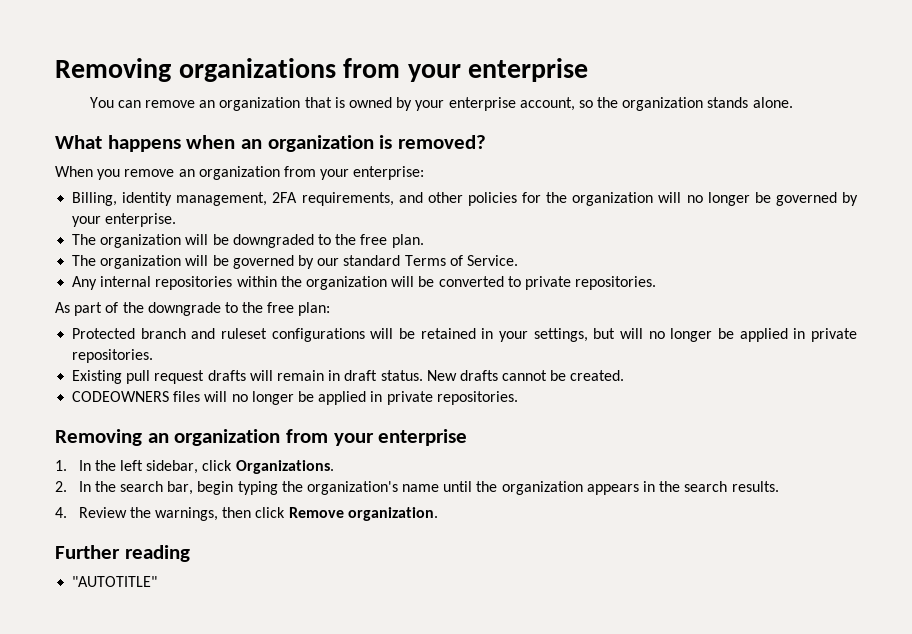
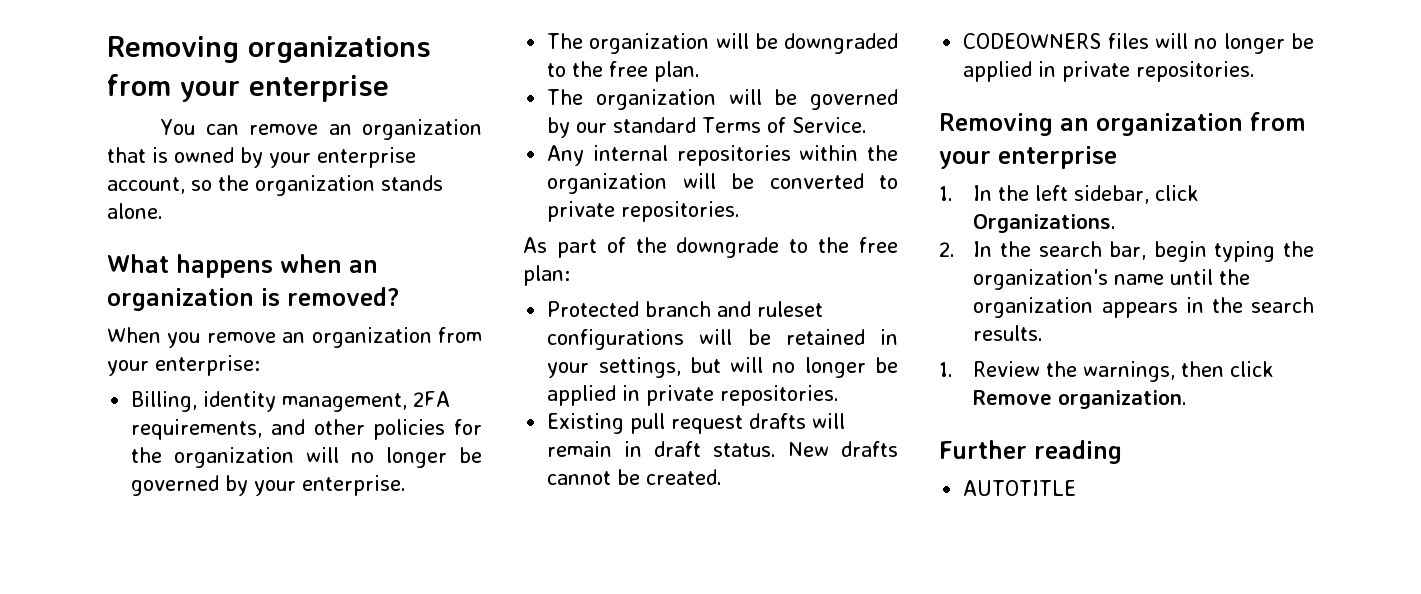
- 4. Review the warnings, then click Remove organization.
+ 1. Review the warnings, then click Remove organization.
- "AUTOTITLE"
+ AUTOTITLE

